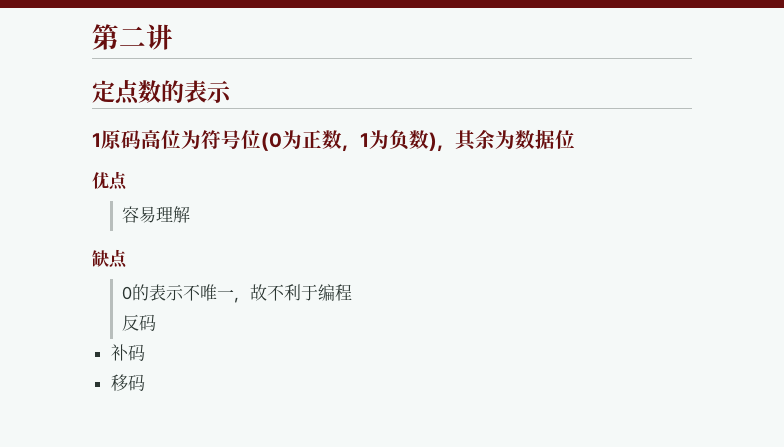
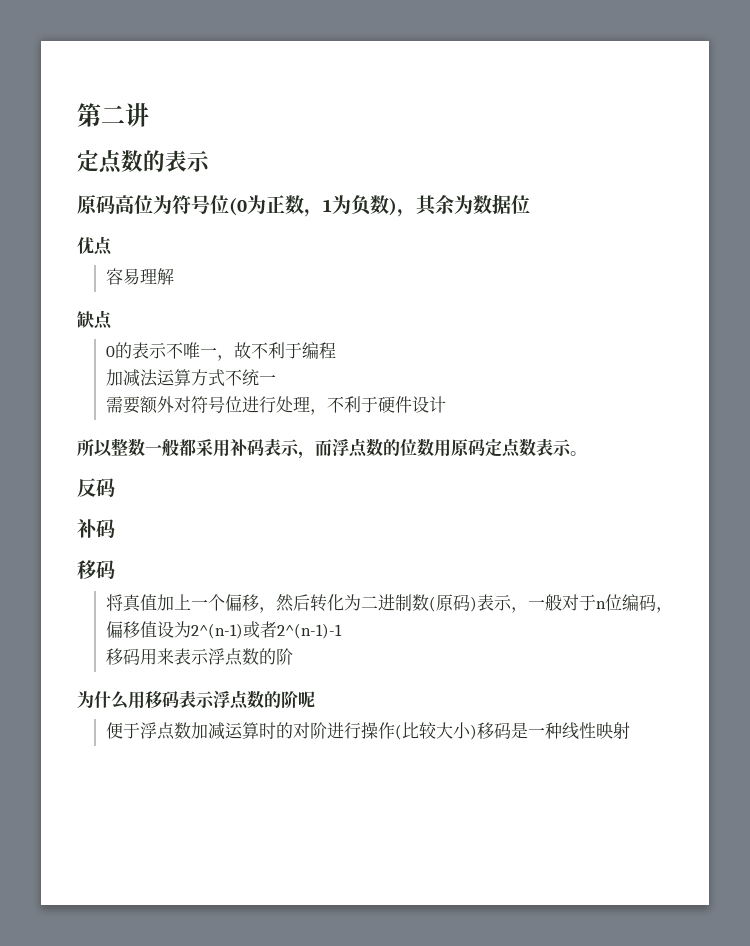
- 1原码高位为符号位(0为正数，1为负数)，其余为数据位
+ 原码高位为符号位(0为正数，1为负数)，其余为数据位
+ 加减法运算方式不统一
+ 需要额外对符号位进行处理，不利于硬件设计
+ 所以整数一般都采用补码表示，而浮点数的位数用原码定点数表示。
  反码
  补码
  移码
+ 将真值加上一个偏移，然后转化为二进制数(原码)表示，一般对于n位编码，偏移值设为2^(n-1)或者2^(n-1)-1
+ 移码用来表示浮点数的阶
+ 为什么用移码表示浮点数的阶呢
+ 便于浮点数加减运算时的对阶进行操作(比较大小)移码是一种线性映射

